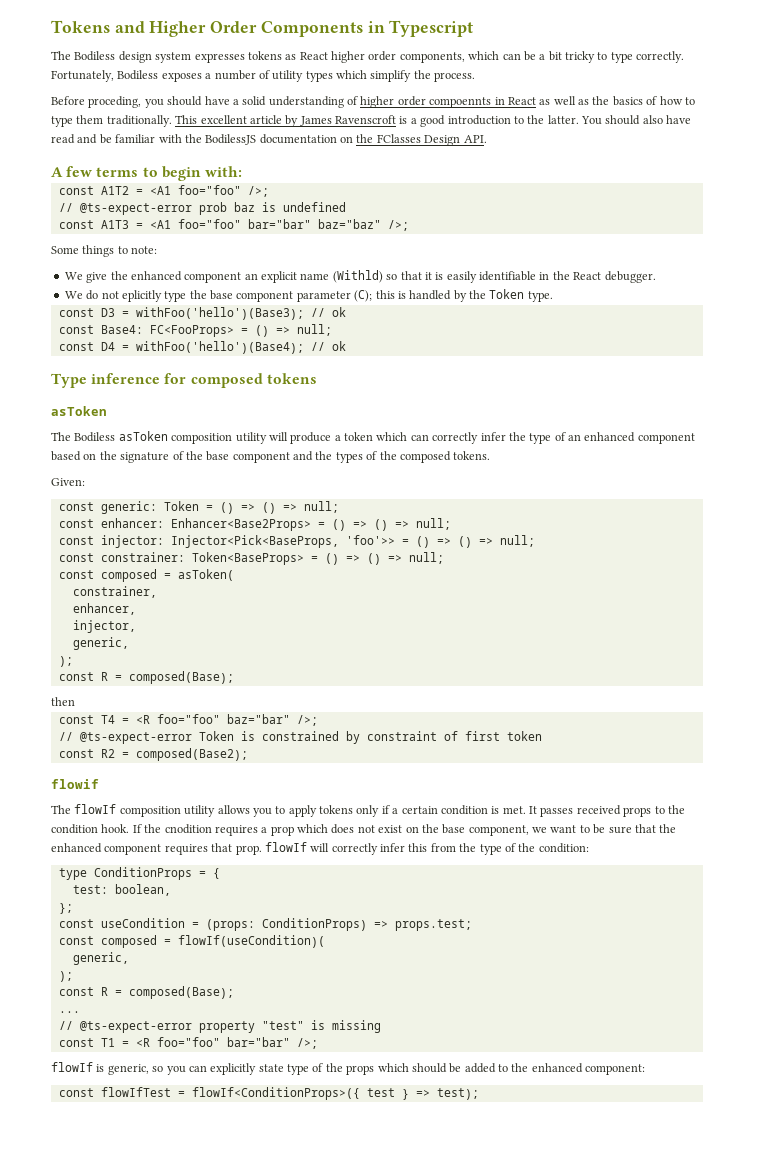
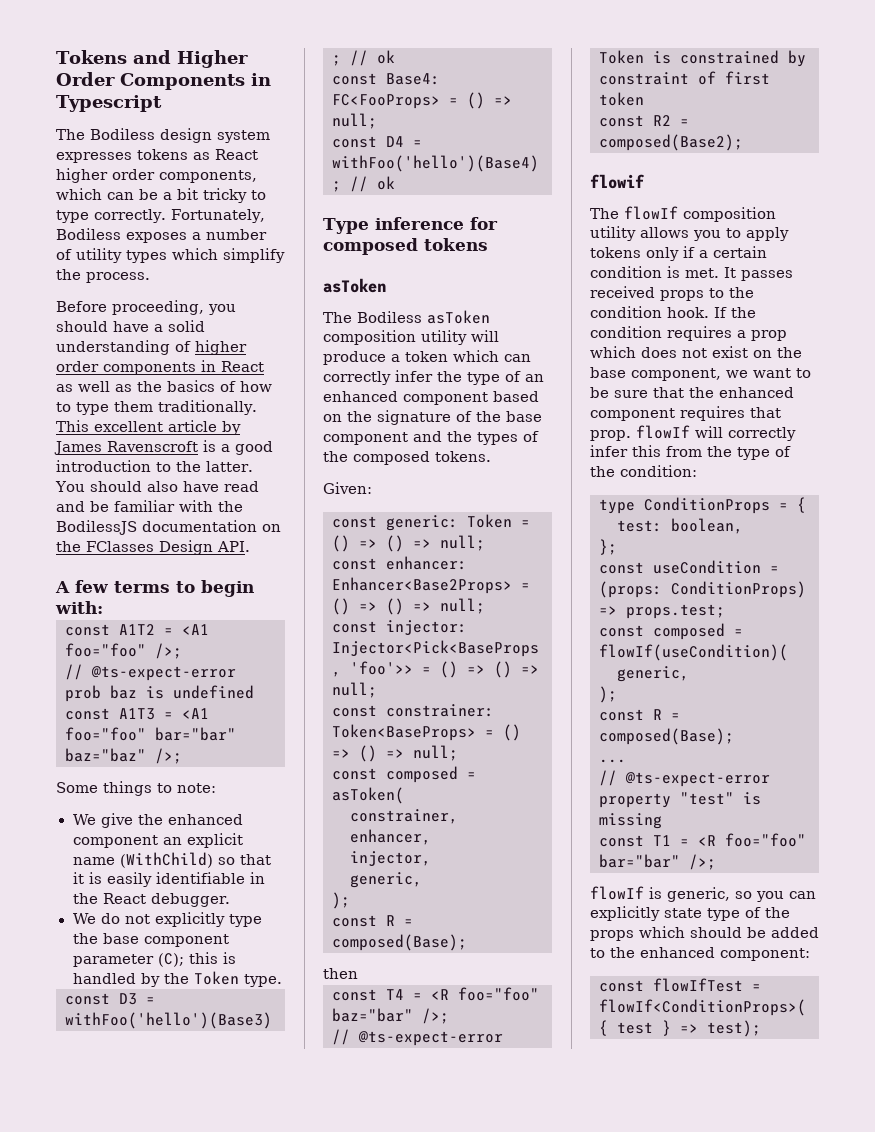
- Before proceding, you should have a solid understanding of higher order compoennts in React as well as the basics of how to type them traditionally.
+ Before proceeding, you should have a solid understanding of higher order components in React as well as the basics of how to type them traditionally.
- We give the enhanced component an explicit name (Withld) so that it is easily identifiable in the React debugger.
+ We give the enhanced component an explicit name (WithChild) so that it is easily identifiable in the React debugger.
- We do not eplicitly type the base component parameter (C); this is handled by the Token type.
+ We do not explicitly type the base component parameter (C); this is handled by the Token type.
- If the cnodition requires a prop which does not exist on the base component, we want to be sure that the enhanced component requires that prop. flowIf will correctly infer this from the type of the condition:
+ If the condition requires a prop which does not exist on the base component, we want to be sure that the enhanced component requires that prop. flowIf will correctly infer this from the type of the condition:

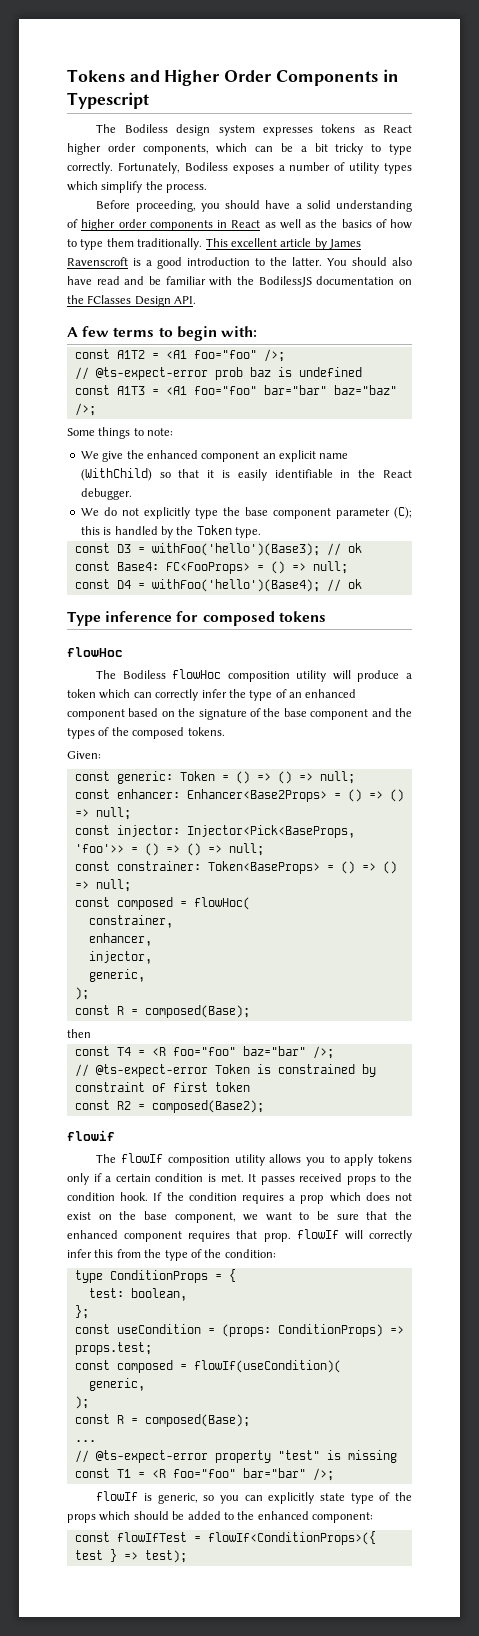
  Type inference for composed tokens
- asToken
- The Bodiless asToken composition utility will produce a token which can correctly infer the type of an enhanced component based on the signature of the base component and the types of the composed tokens.
+ flowHoc
+ The Bodiless flowHoc composition utility will produce a token which can correctly infer the type of an enhanced component based on the signature of the base component and the types of the composed tokens.
- const composed = asToken(
+ const composed = flowHoc(

